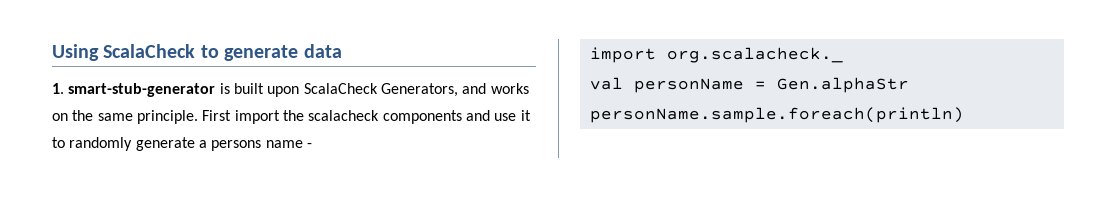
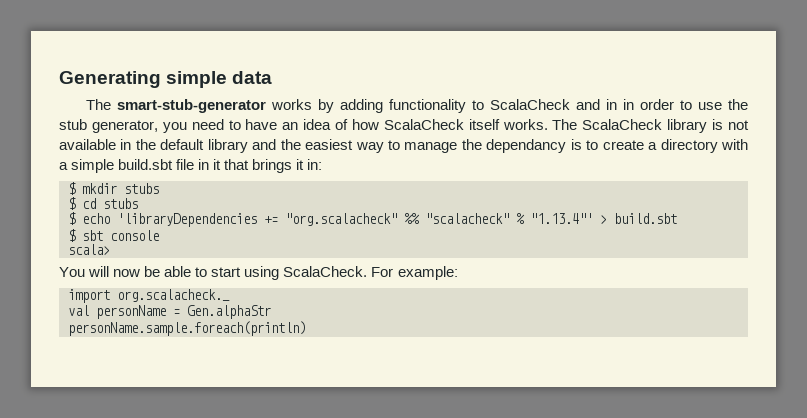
- Using ScalaCheck to generate data
- 1. smart-stub-generator is built upon ScalaCheck Generators, and works on the same principle. First import the scalacheck components and use it to randomly generate a persons name -
+ Generating simple data
+ The smart-stub-generator works by adding functionality to ScalaCheck and in in order to use the stub generator, you need to have an idea of how ScalaCheck itself works. The ScalaCheck library is not available in the default library and the easiest way to manage the dependancy is to create a directory with a simple build.sbt file in it that brings it in:
+ $ mkdir stubs
+ $ cd stubs
+ $ echo 'libraryDependencies += "org.scalacheck" %% "scalacheck" % "1.13.4"' > build.sbt
+ $ sbt console
+ scala>
+ You will now be able to start using ScalaCheck. For example:

